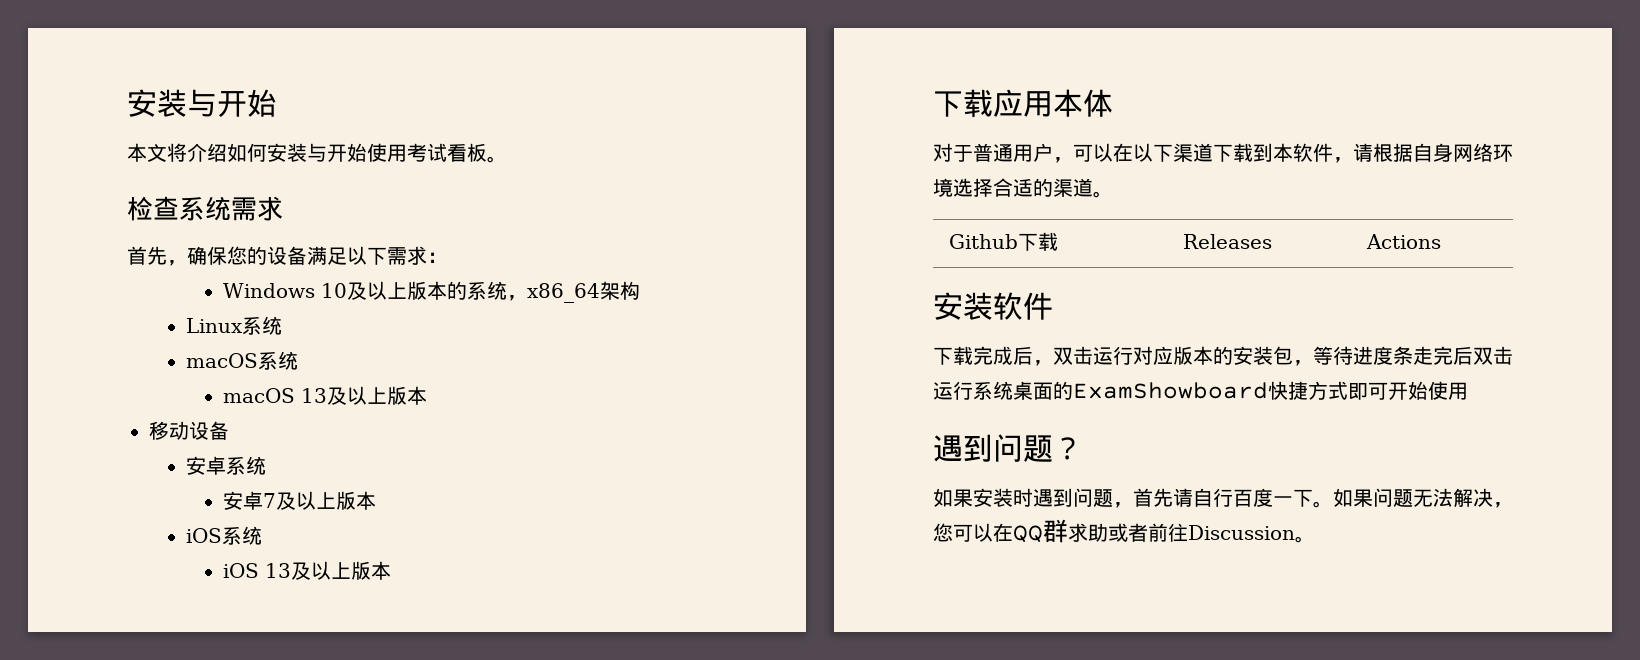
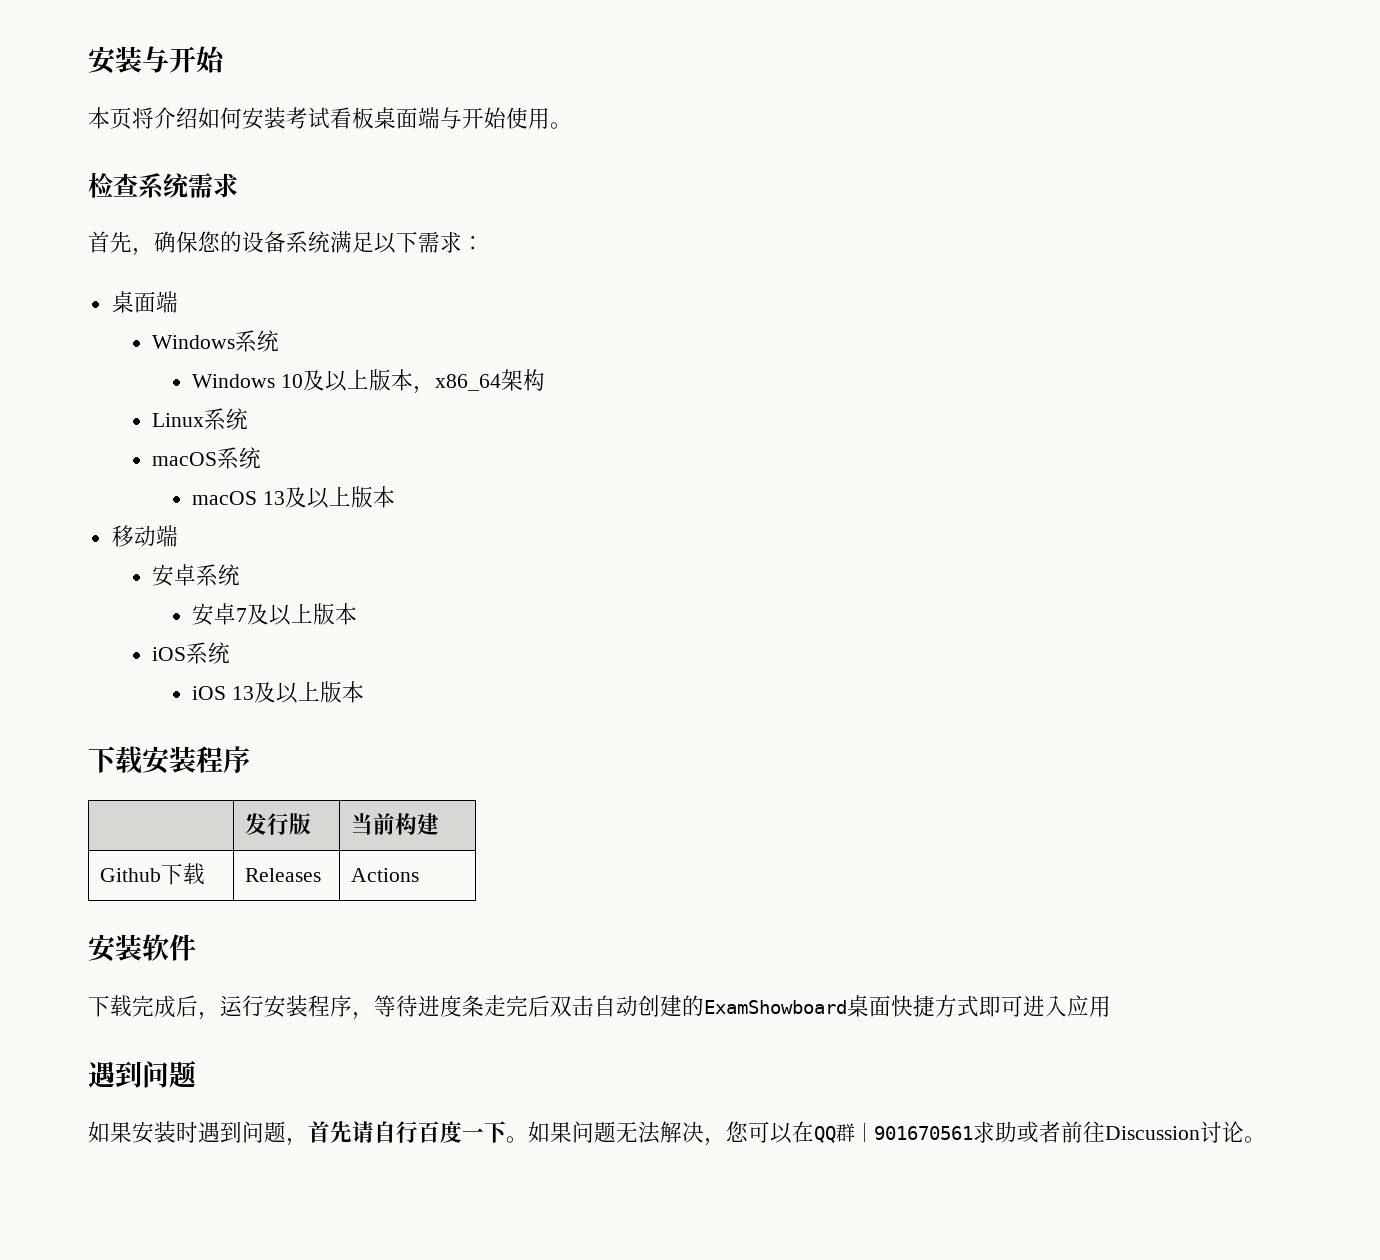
- 本文将介绍如何安装与开始使用考试看板。
+ 本页将介绍如何安装考试看板桌面端与开始使用。
- 首先，确保您的设备满足以下需求：
+ 首先，确保您的设备系统满足以下需求：
+ 桌面端
+ Windows系统
- Windows 10及以上版本的系统，x86_64架构
+ Windows 10及以上版本，x86_64架构
- 移动设备
+ 移动端
- 下载应用本体
- 对于普通用户，可以在以下渠道下载到本软件，请根据自身网络环境选择合适的渠道。
+ 下载安装程序
+ | 发行版 | 当前构建
- 下载完成后，双击运行对应版本的安装包，等待进度条走完后双击运行系统桌面的ExamShowboard快捷方式即可开始使用
- 遇到问题？
+ 下载完成后，运行安装程序，等待进度条走完后双击自动创建的ExamShowboard桌面快捷方式即可进入应用
+ 遇到问题
- 如果问题无法解决，您可以在QQ群求助或者前往Discussion。
+ 如果问题无法解决，您可以在QQ群｜901670561求助或者前往Discussion讨论。

